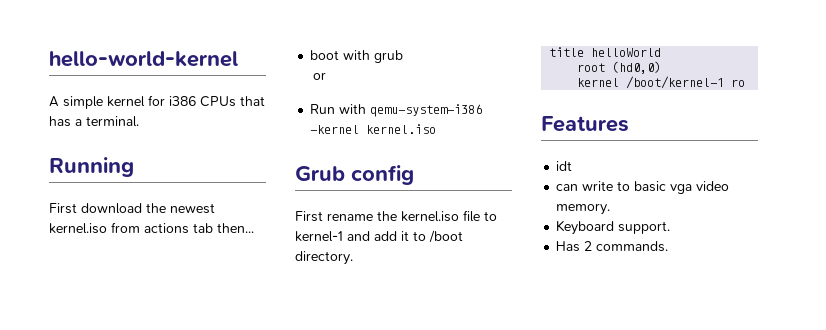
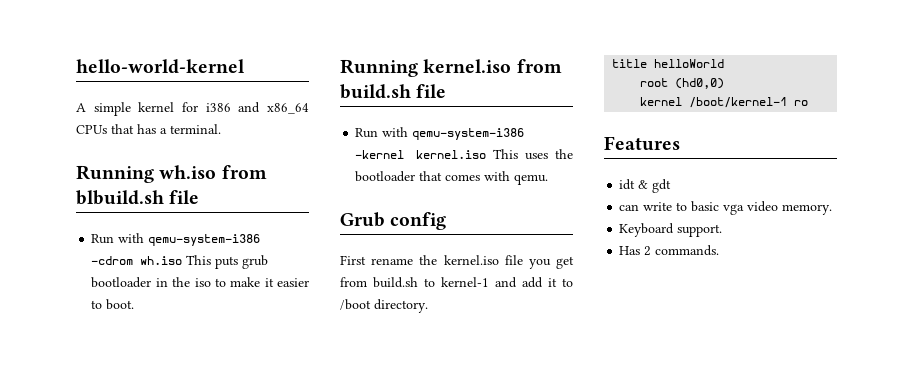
- A simple kernel for i386 CPUs that has a terminal.
+ A simple kernel for i386 and x86_64 CPUs that has a terminal.
- Running
- First download the newest kernel.iso from actions tab then...
- boot with grub
- or
+ Running wh.iso from blbuild.sh file
+ Run with qemu-system-i386 -cdrom wh.iso This puts grub bootloader in the iso to make it easier to boot.
+ Running kernel.iso from build.sh file
- Run with qemu-system-i386 -kernel kernel.iso
+ Run with qemu-system-i386 -kernel kernel.iso This uses the bootloader that comes with qemu.
- First rename the kernel.iso file to kernel-1 and add it to /boot directory.
+ First rename the kernel.iso file you get from build.sh to kernel-1 and add it to /boot directory.
- idt
+ idt & gdt

